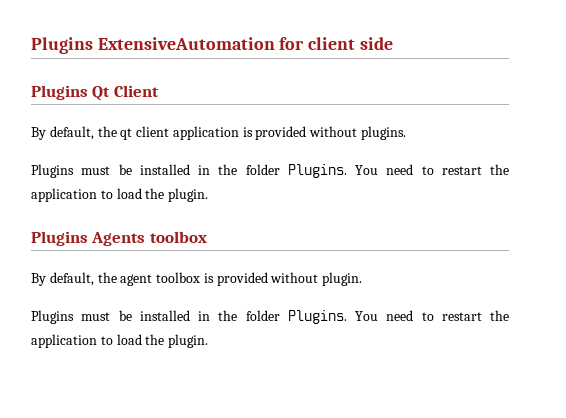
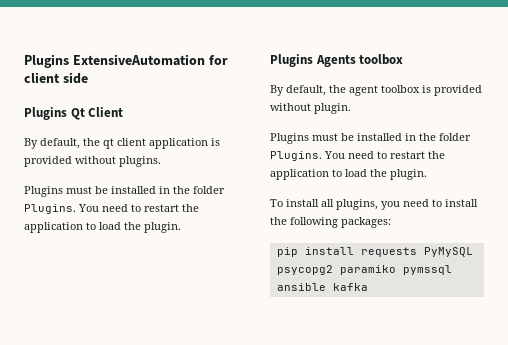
+ To install all plugins, you need to install the following packages:
+ pip install requests PyMySQL psycopg2 paramiko pymssql ansible kafka

